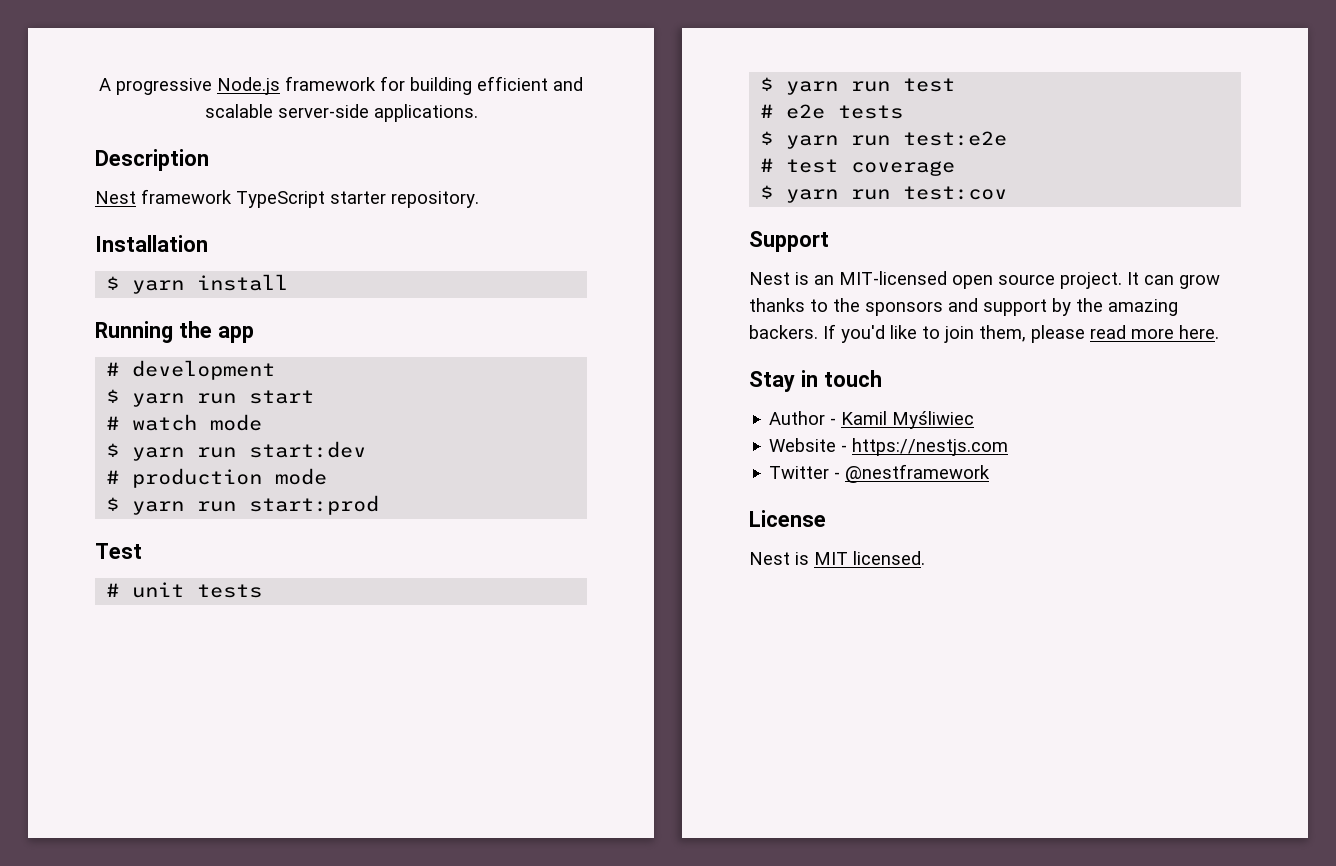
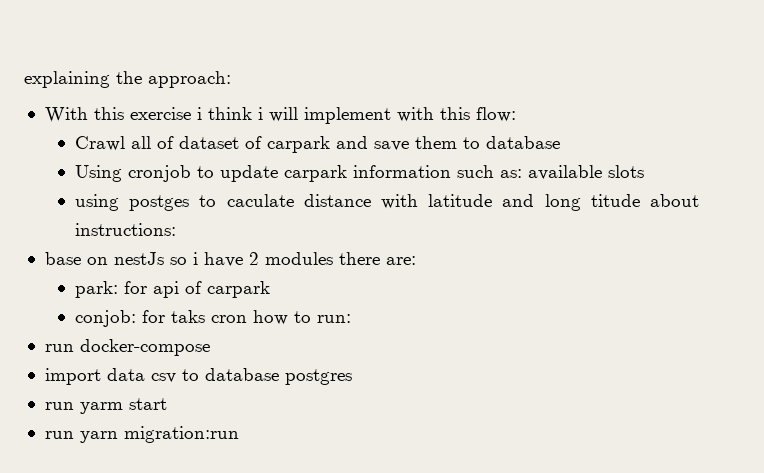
- A progressive Node.js framework for building efficient and scalable server-side applications.
- Description
- Nest framework TypeScript starter repository.
- Installation
- $ yarn install
- Running the app
- # development
- $ yarn run start
- # watch mode
- $ yarn run start:dev
- # production mode
- $ yarn run start:prod
- Test
- # unit tests
- $ yarn run test
- # e2e tests
- $ yarn run test:e2e
- # test coverage
- $ yarn run test:cov
- Support
- Nest is an MIT-licensed open source project. It can grow thanks to the sponsors and support by the amazing backers. If you'd like to join them, please read more here.
- Stay in touch
- Author - Kamil Myśliwiec
- Website - https://nestjs.com
- Twitter - @nestframework
- License
- Nest is MIT licensed.
+ explaining the approach:
+ With this exercise i think i will implement with this flow:
+ Crawl all of dataset of carpark and save them to database
+ Using cronjob to update carpark information such as: available slots
+ using postges to caculate distance with latitude and long titude about instructions:
+ base on nestJs so i have 2 modules there are:
+ park: for api of carpark
+ conjob: for taks cron how to run:
+ run docker-compose
+ import data csv to database postgres
+ run yarm start
+ run yarn migration:run

